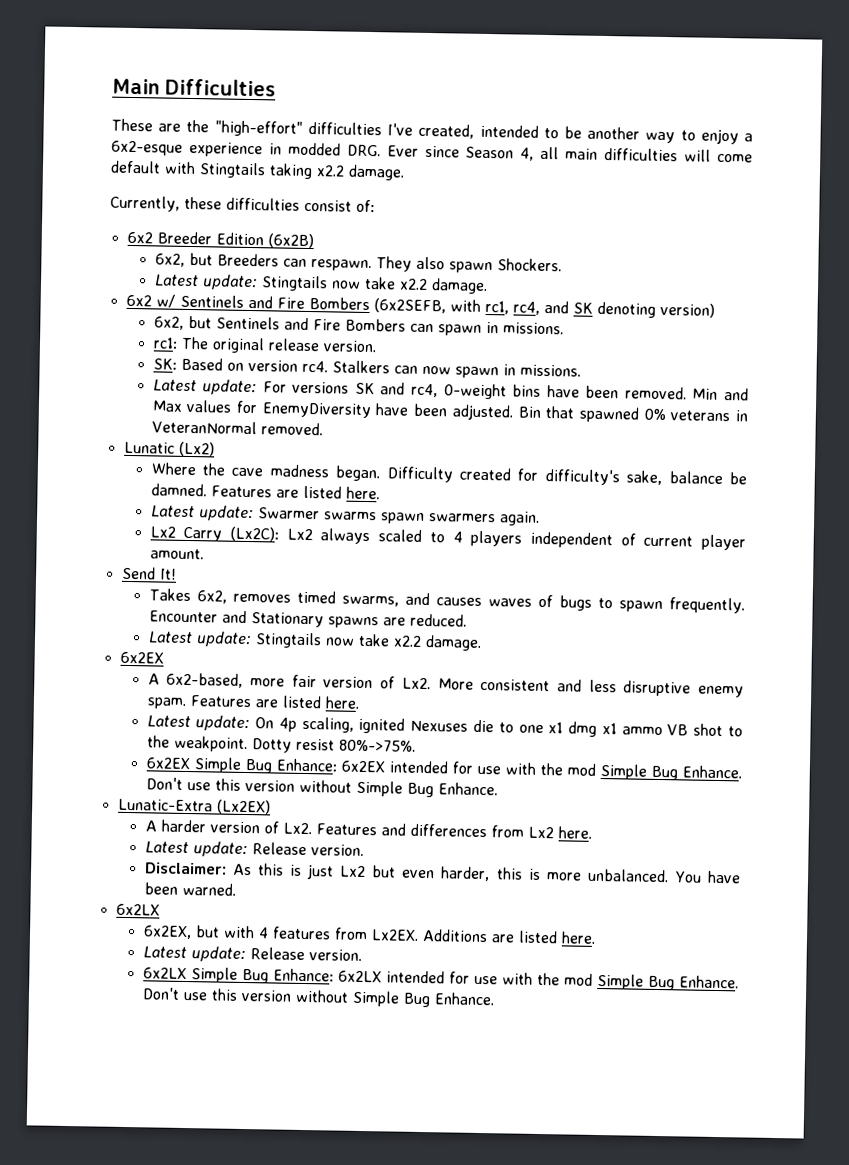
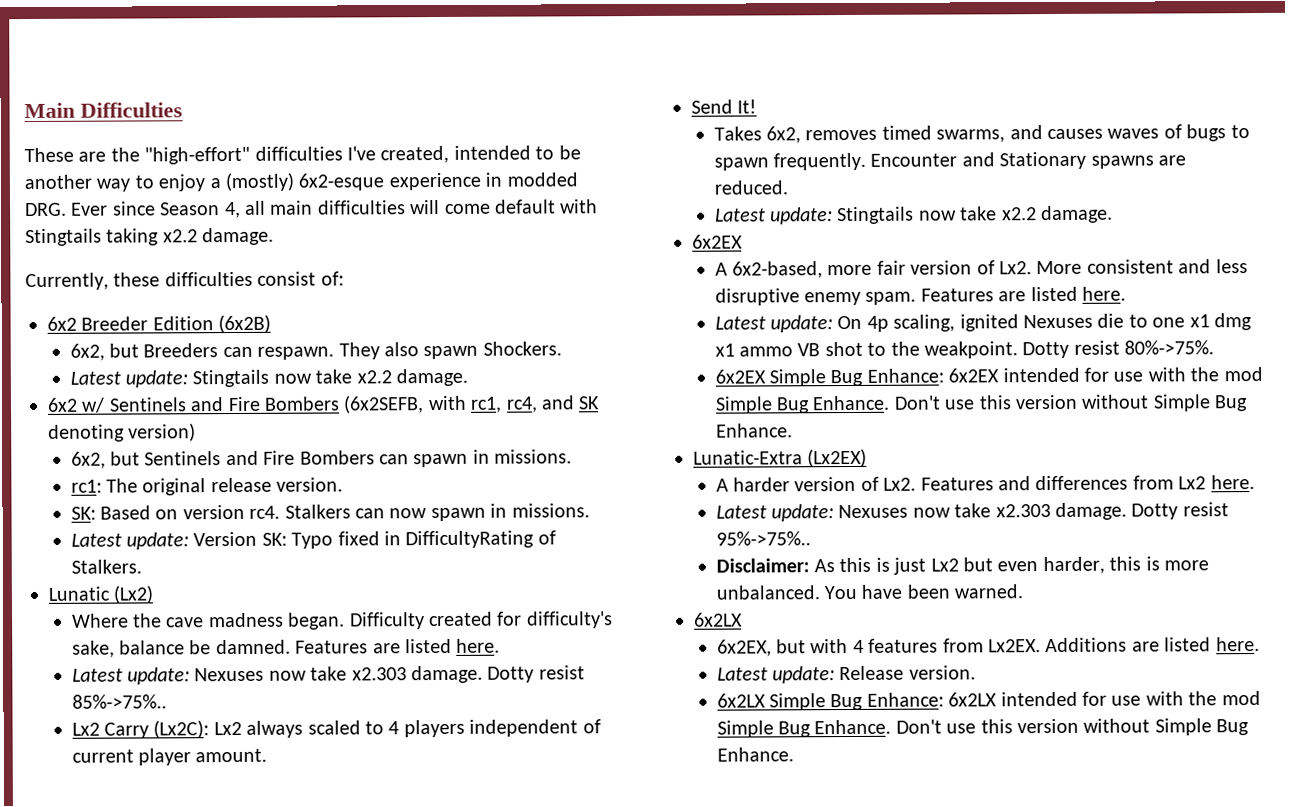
- These are the "high-effort" difficulties I've created, intended to be another way to enjoy a 6x2-esque experience in modded DRG. Ever since Season 4, all main difficulties will come default with Stingtails taking x2.2 damage.
+ These are the "high-effort" difficulties I've created, intended to be another way to enjoy a (mostly) 6x2-esque experience in modded DRG. Ever since Season 4, all main difficulties will come default with Stingtails taking x2.2 damage.
- Latest update: For versions SK and rc4, 0-weight bins have been removed. Min and Max values for EnemyDiversity have been adjusted. Bin that spawned 0% veterans in VeteranNormal removed.
+ Latest update: Version SK: Typo fixed in DifficultyRating of Stalkers.
- Latest update: Swarmer swarms spawn swarmers again.
+ Latest update: Nexuses now take x2.303 damage. Dotty resist 85%->75%..
  A harder version of Lx2. Features and differences from Lx2 here.
- Latest update: Release version.
+ Latest update: Nexuses now take x2.303 damage. Dotty resist 95%->75%..

